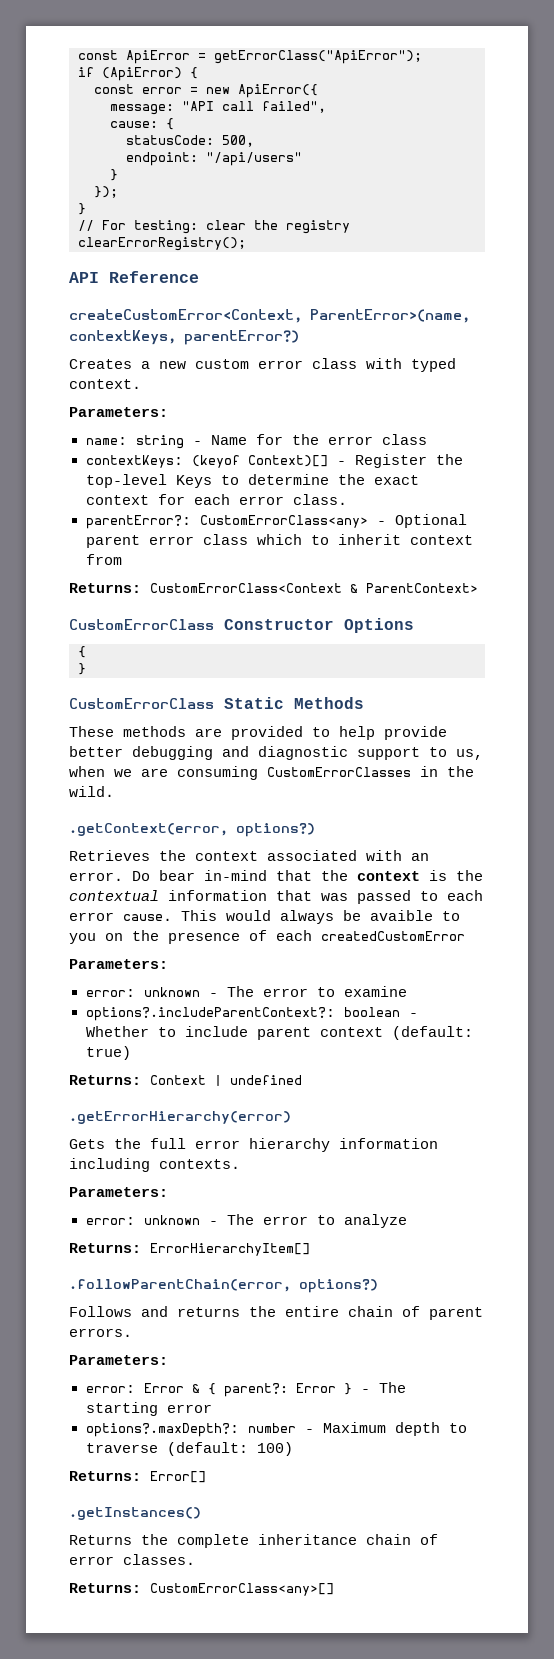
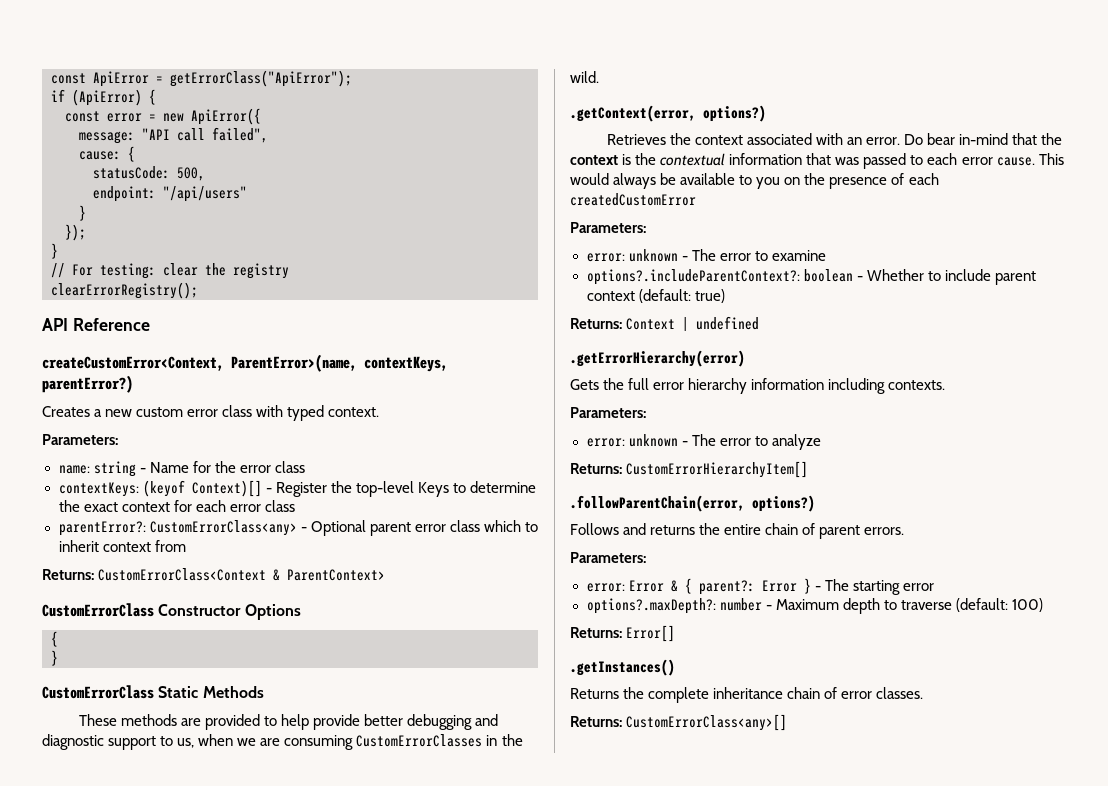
- contextKeys: (keyof Context)[] - Register the top-level Keys to determine the exact context for each error class.
+ contextKeys: (keyof Context)[] - Register the top-level Keys to determine the exact context for each error class
- This would always be avaible to you on the presence of each createdCustomError
+ This would always be available to you on the presence of each createdCustomError
- Returns: ErrorHierarchyItem[]
+ Returns: CustomErrorHierarchyItem[]

